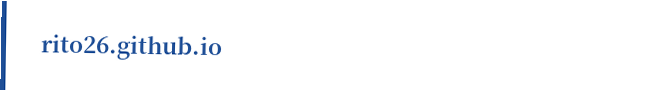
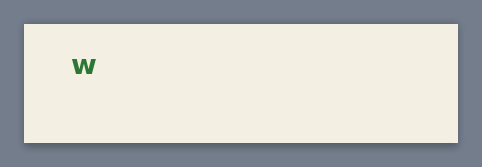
- rito26.github.io
+ w

